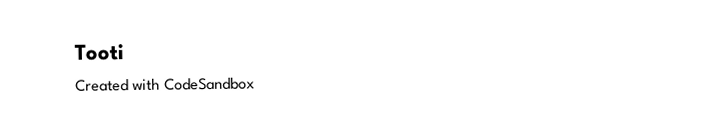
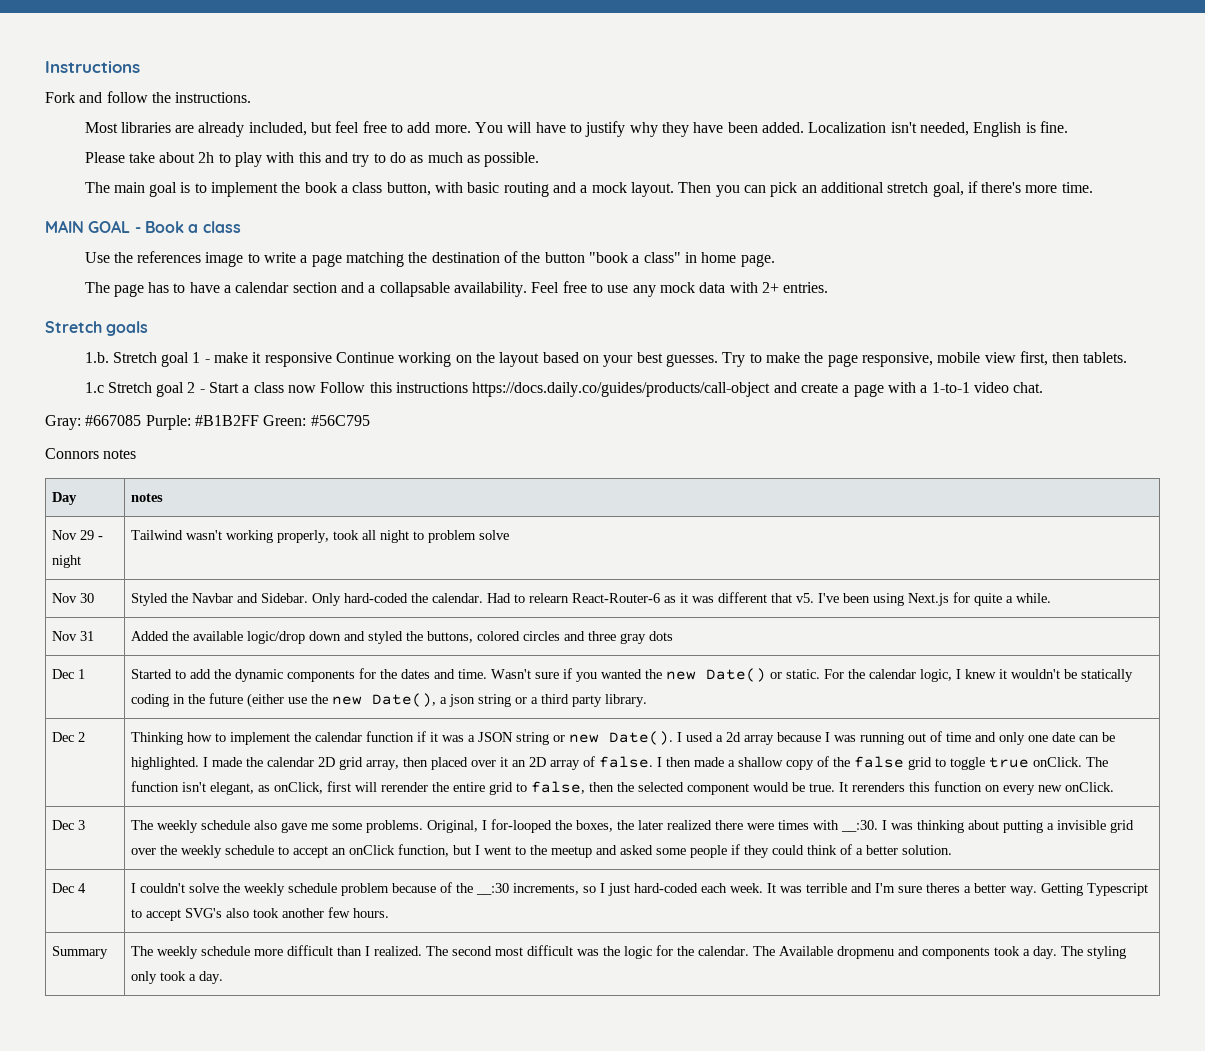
- Tooti
- Created with CodeSandbox
+ Instructions
+ Fork and follow the instructions.
+ Most libraries are already included, but feel free to add more. You will have to justify why they have been added. Localization isn't needed, English is fine.
+ Please take about 2h to play with this and try to do as much as possible.
+ The main goal is to implement the book a class button, with basic routing and a mock layout. Then you can pick an additional stretch goal, if there's more time.
+ MAIN GOAL - Book a class
+ Use the references image to write a page matching the destination of the button "book a class" in home page.
+ The page has to have a calendar section and a collapsable availability. Feel free to use any mock data with 2+ entries.
+ Stretch goals
+ 1.b. Stretch goal 1 - make it responsive Continue working on the layout based on your best guesses. Try to make the page responsive, mobile view first, then tablets.
+ 1.c Stretch goal 2 - Start a class now Follow this instructions https://docs.daily.co/guides/products/call-object and create a page with a 1-to-1 video chat.
+ Gray: #667085 Purple: #B1B2FF Green: #56C795
+ Connors notes
+ Day | notes
+ Nov 29 - night | Tailwind wasn't working properly, took all night to problem solve
+ Nov 30 | Styled the Navbar and Sidebar. Only hard-coded the calendar. Had to relearn React-Router-6 as it was different that v5. I've been using Next.js for quite a while.
+ Nov 31 | Added the available logic/drop down and styled the buttons, colored circles and three gray dots
+ Dec 1 | Started to add the dynamic components for the dates and time. Wasn't sure if you wanted the new Date() or static. For the calendar logic, I knew it wouldn't be statically coding in the future (either use the new Date(), a json string or a third party library.
+ Dec 2 | Thinking how to implement the calendar function if it was a JSON string or new Date(). I used a 2d array because I was running out of time and only one date can be highlighted. I made the calendar 2D grid array, then placed over it an 2D array of false. I then made a shallow copy of the false grid to toggle true onClick. The function isn't elegant, as onClick, first will rerender the entire grid to false, then the selected component would be true. It rerenders this function on every new onClick.
+ Dec 3 | The weekly schedule also gave me some problems. Original, I for-looped the boxes, the later realized there were times with __:30. I was thinking about putting a invisible grid over the weekly schedule to accept an onClick function, but I went to the meetup and asked some people if they could think of a better solution.
+ Dec 4 | I couldn't solve the weekly schedule problem because of the __:30 increments, so I just hard-coded each week. It was terrible and I'm sure theres a better way. Getting Typescript to accept SVG's also took another few hours.
+ Summary | The weekly schedule more difficult than I realized. The second most difficult was the logic for the calendar. The Available dropmenu and components took a day. The styling only took a day.

